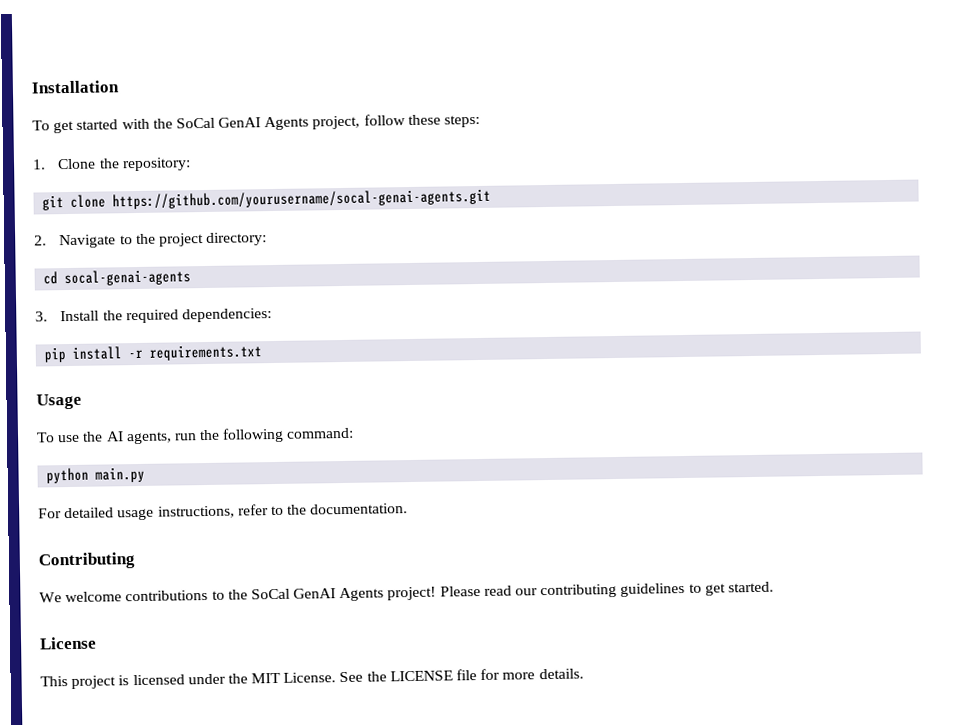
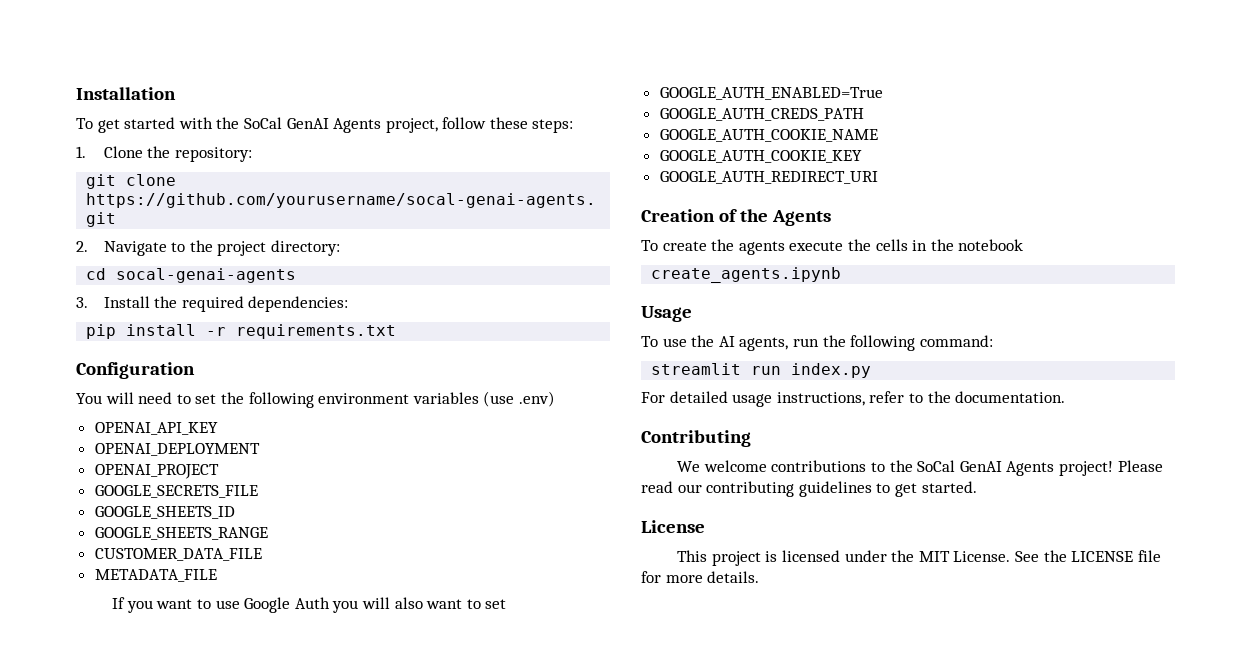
+ Configuration
+ You will need to set the following environment variables (use .env)
+ OPENAI_API_KEY
+ OPENAI_DEPLOYMENT
+ OPENAI_PROJECT
+ GOOGLE_SECRETS_FILE
+ GOOGLE_SHEETS_ID
+ GOOGLE_SHEETS_RANGE
+ CUSTOMER_DATA_FILE
+ METADATA_FILE
+ If you want to use Google Auth you will also want to set
+ GOOGLE_AUTH_ENABLED=True
+ GOOGLE_AUTH_CREDS_PATH
+ GOOGLE_AUTH_COOKIE_NAME
+ GOOGLE_AUTH_COOKIE_KEY
+ GOOGLE_AUTH_REDIRECT_URI
+ Creation of the Agents
+ To create the agents execute the cells in the notebook
+ create_agents.ipynb
- python main.py
+ streamlit run index.py

